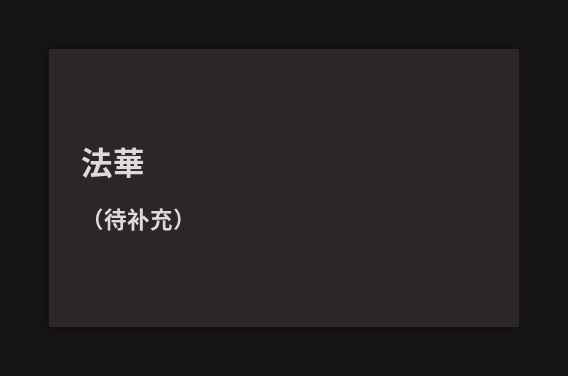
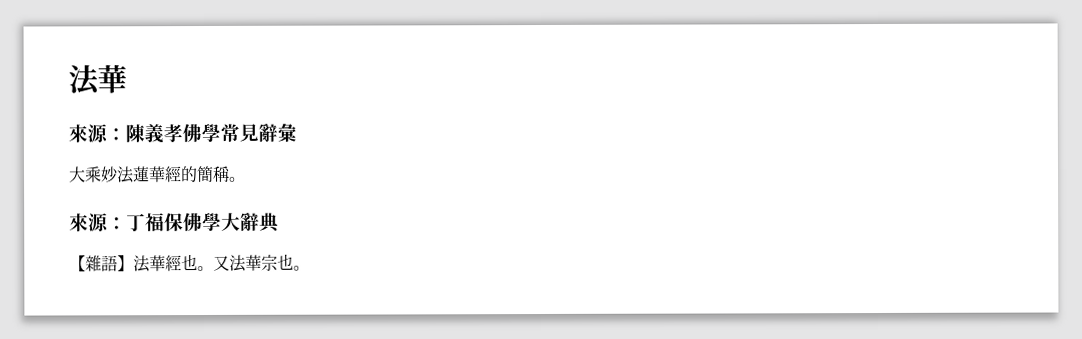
- （待补充）
+ 來源：陳義孝佛學常見辭彙
+ 大乘妙法蓮華經的簡稱。
+ 來源：丁福保佛學大辭典
+ 【雜語】法華經也。又法華宗也。

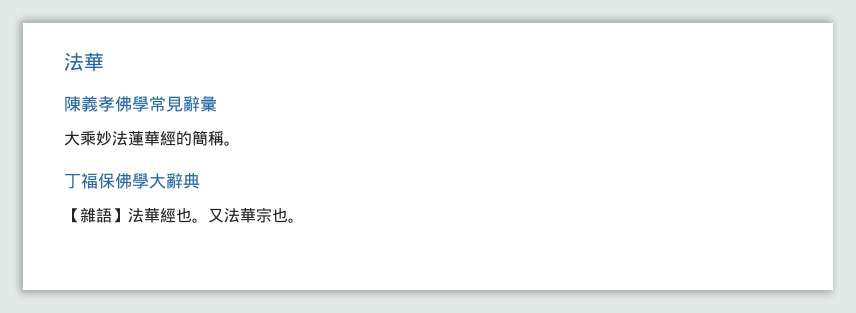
- 來源：陳義孝佛學常見辭彙
+ 陳義孝佛學常見辭彙
- 來源：丁福保佛學大辭典
+ 丁福保佛學大辭典

